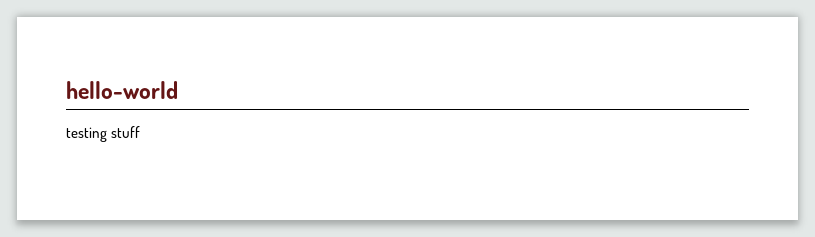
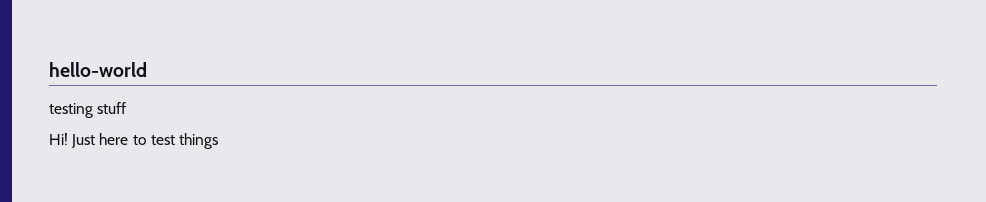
+ Hi! Just here to test things

